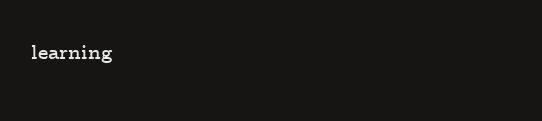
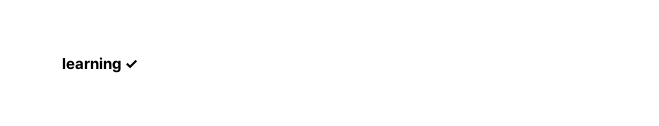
- learning
+ learning ✓

